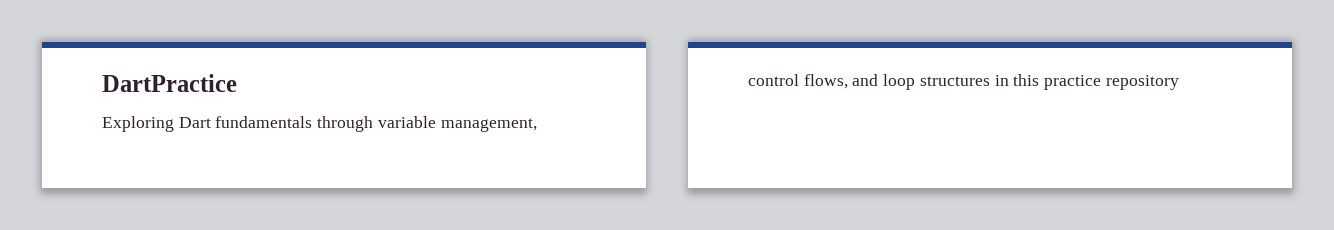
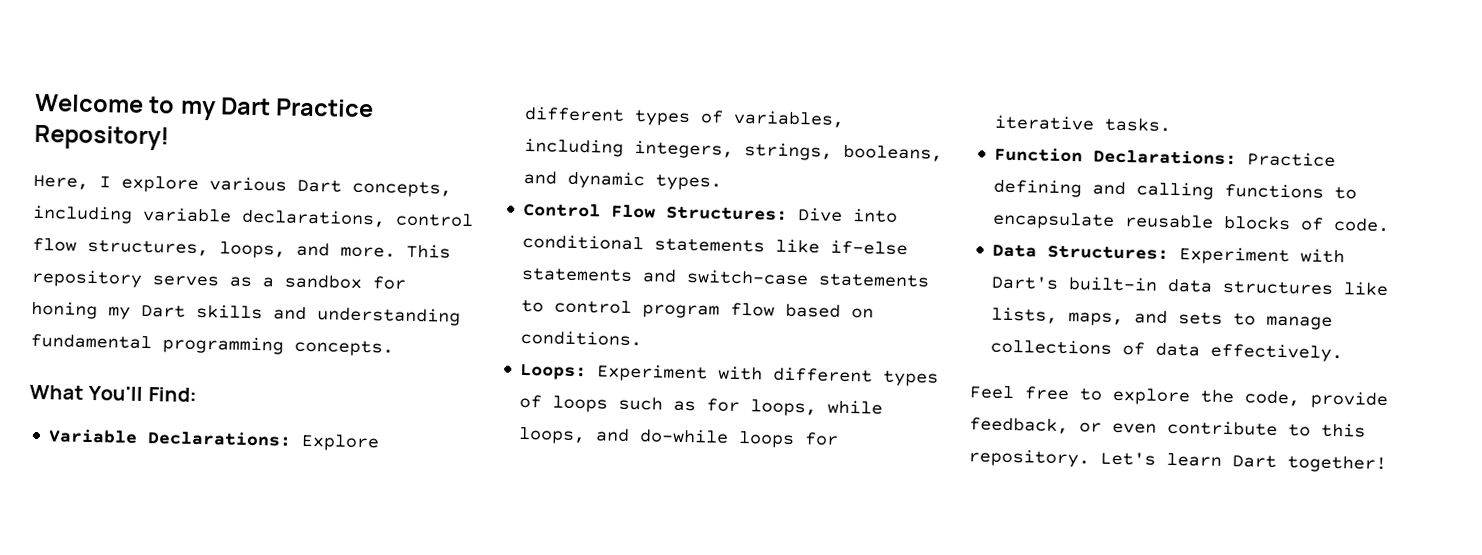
- DartPractice
- Exploring Dart fundamentals through variable management, control flows, and loop structures in this practice repository
+ Welcome to my Dart Practice Repository!
+ Here, I explore various Dart concepts, including variable declarations, control flow structures, loops, and more. This repository serves as a sandbox for honing my Dart skills and understanding fundamental programming concepts.
+ What You'll Find:
+ Variable Declarations: Explore different types of variables, including integers, strings, booleans, and dynamic types.
+ Control Flow Structures: Dive into conditional statements like if-else statements and switch-case statements to control program flow based on conditions.
+ Loops: Experiment with different types of loops such as for loops, while loops, and do-while loops for iterative tasks.
+ Function Declarations: Practice defining and calling functions to encapsulate reusable blocks of code.
+ Data Structures: Experiment with Dart's built-in data structures like lists, maps, and sets to manage collections of data effectively.
+ Feel free to explore the code, provide feedback, or even contribute to this repository. Let's learn Dart together!

